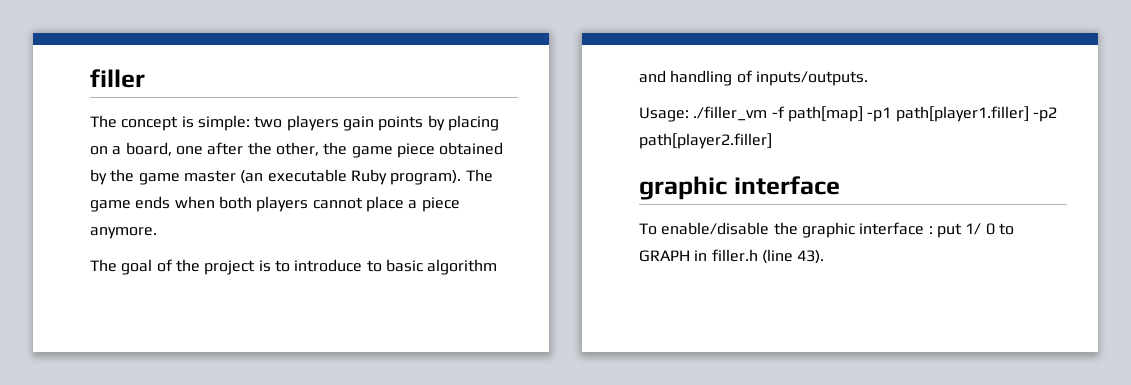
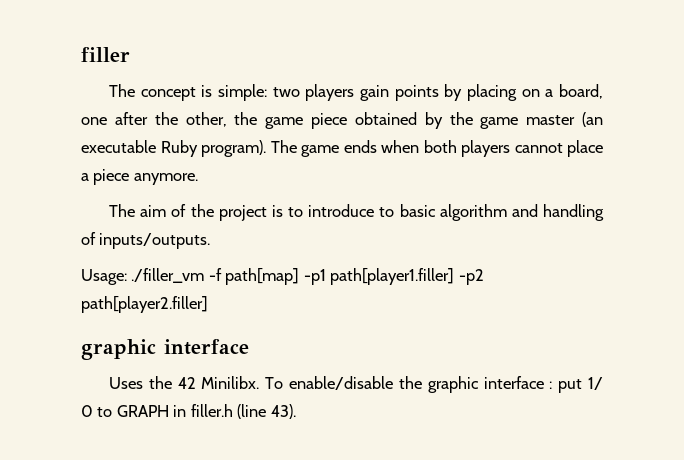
- The goal of the project is to introduce to basic algorithm and handling of inputs/outputs.
+ The aim of the project is to introduce to basic algorithm and handling of inputs/outputs.
+ Uses the 42 Minilibx.

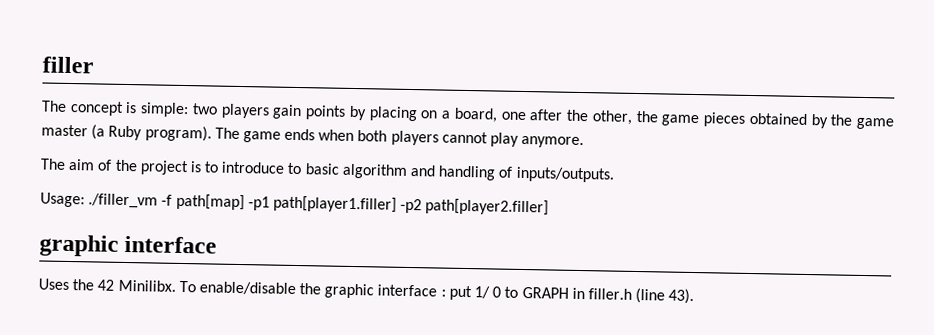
- The concept is simple: two players gain points by placing on a board, one after the other, the game piece obtained by the game master (an executable Ruby program).
+ The concept is simple: two players gain points by placing on a board, one after the other, the game pieces obtained by the game master (a Ruby program).
- The game ends when both players cannot place a piece anymore.
+ The game ends when both players cannot play anymore.

